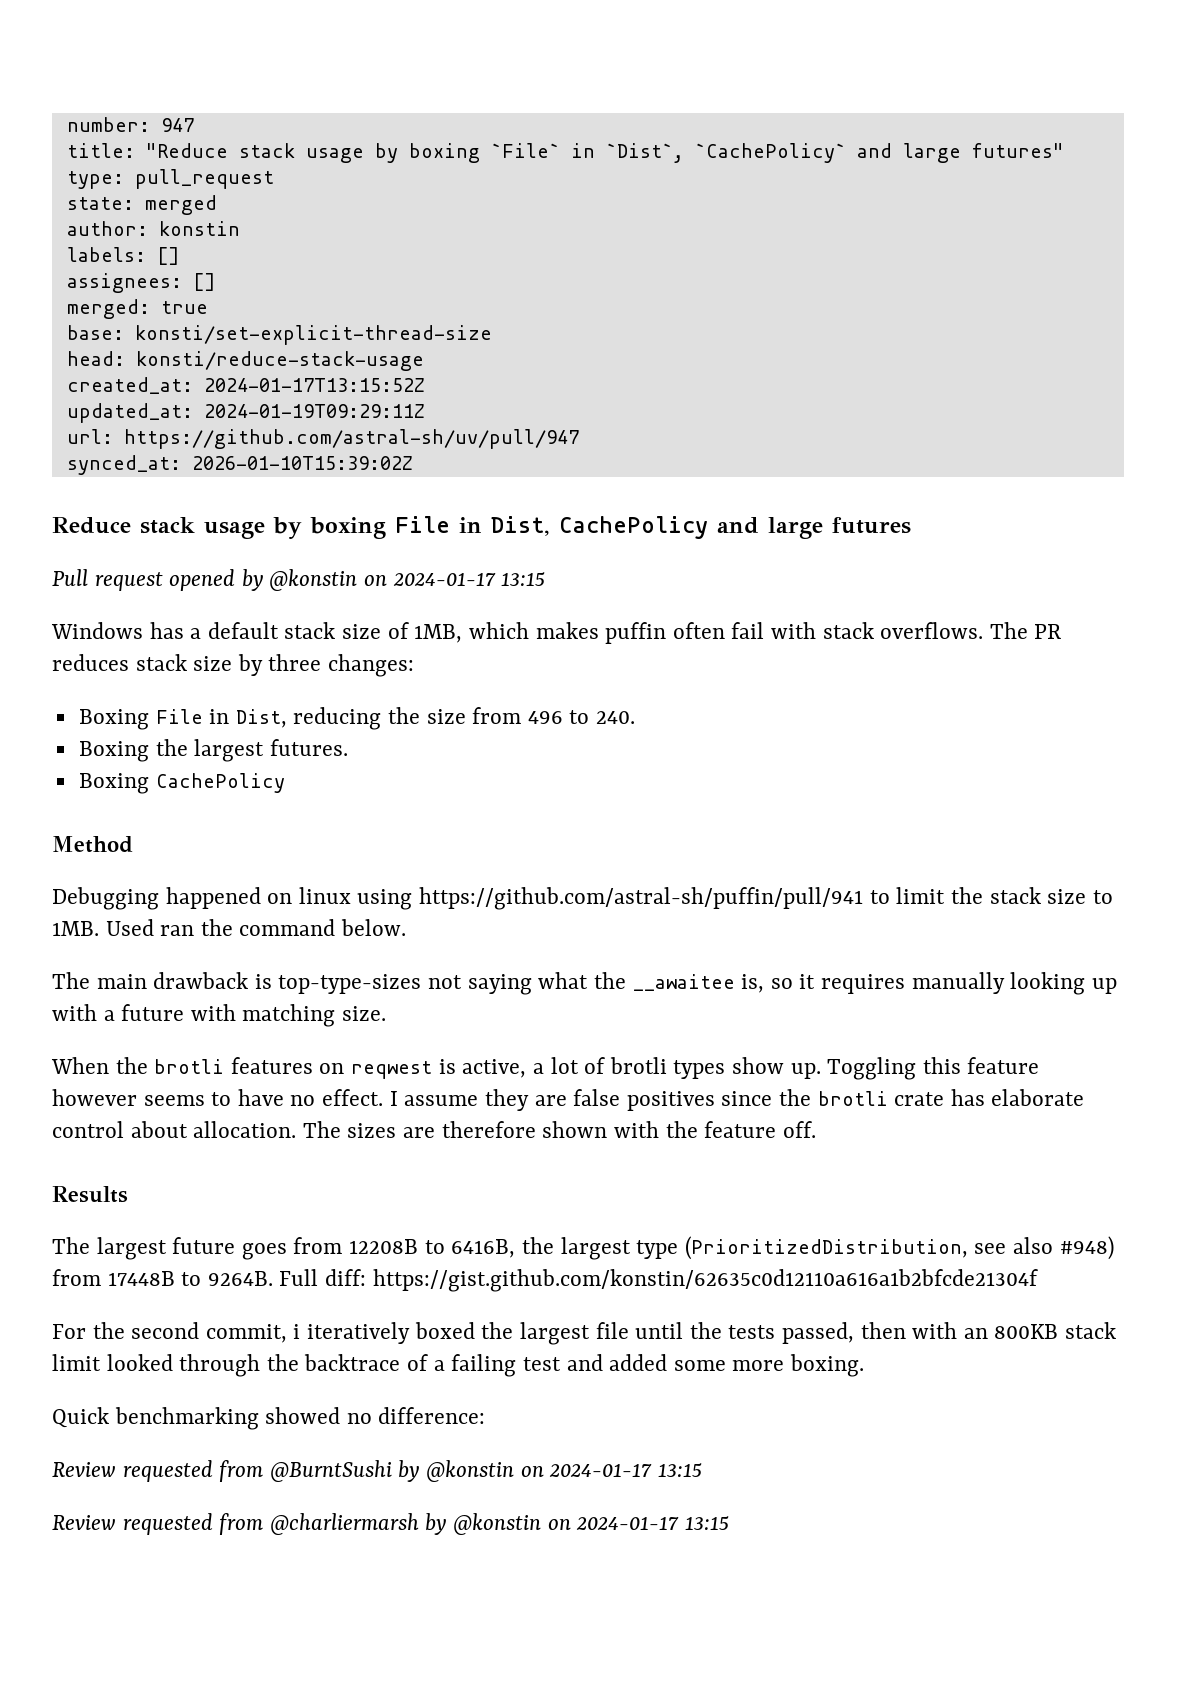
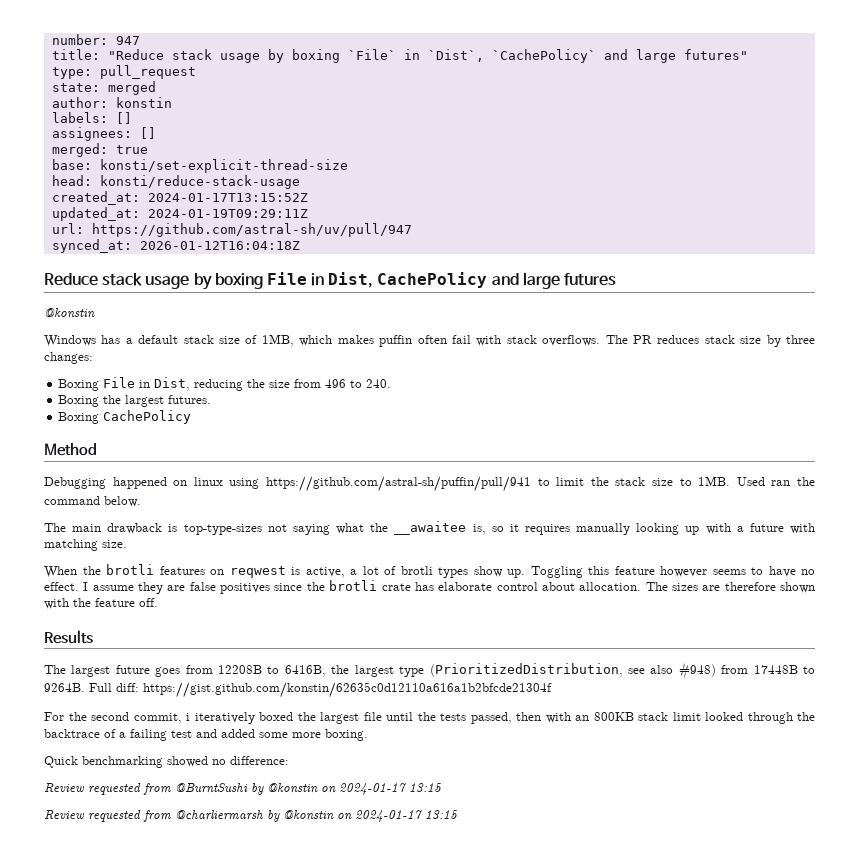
- synced_at: 2026-01-10T15:39:02Z
+ synced_at: 2026-01-12T16:04:18Z
  Reduce stack usage by boxing File in Dist, CachePolicy and large futures
- Pull request opened by @konstin on 2024-01-17 13:15
+ @konstin

